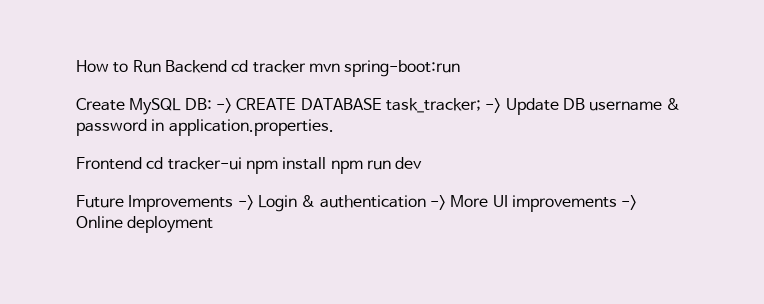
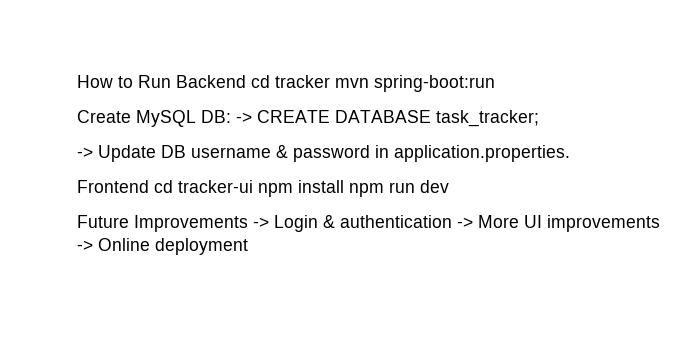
- Create MySQL DB: -> CREATE DATABASE task_tracker; -> Update DB username & password in application.properties.
+ Create MySQL DB: -> CREATE DATABASE task_tracker;
+ -> Update DB username & password in application.properties.

